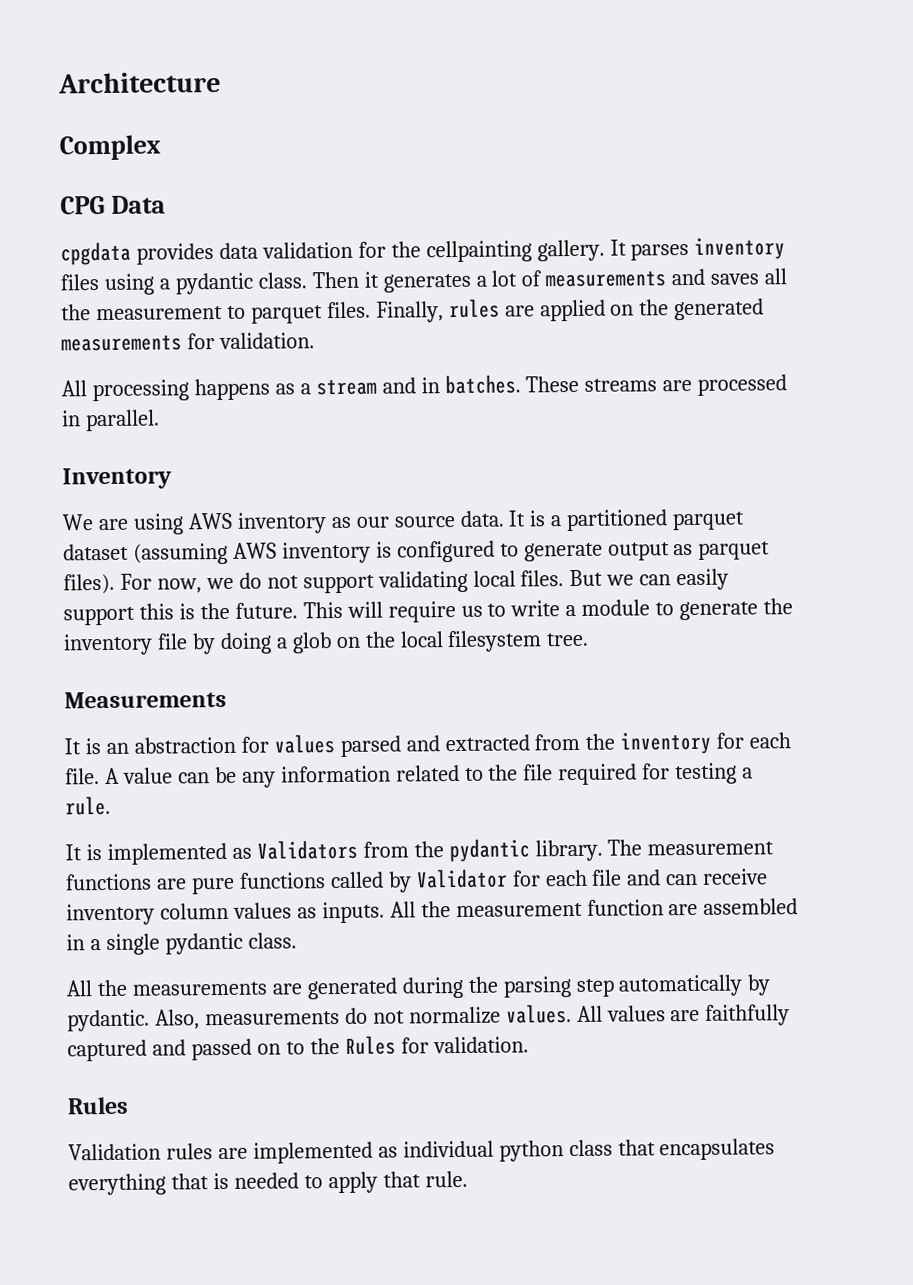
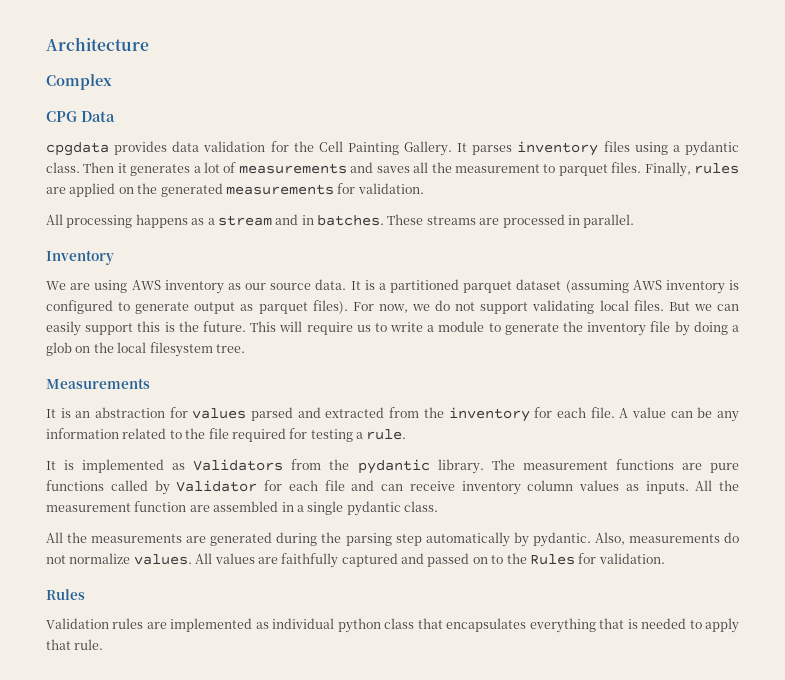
- cpgdata provides data validation for the cellpainting gallery.
+ cpgdata provides data validation for the Cell Painting Gallery.

